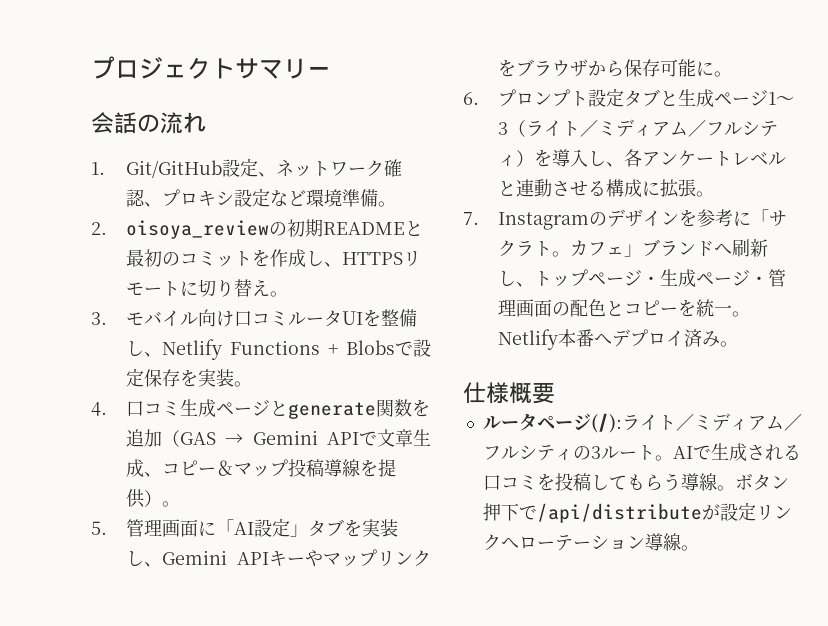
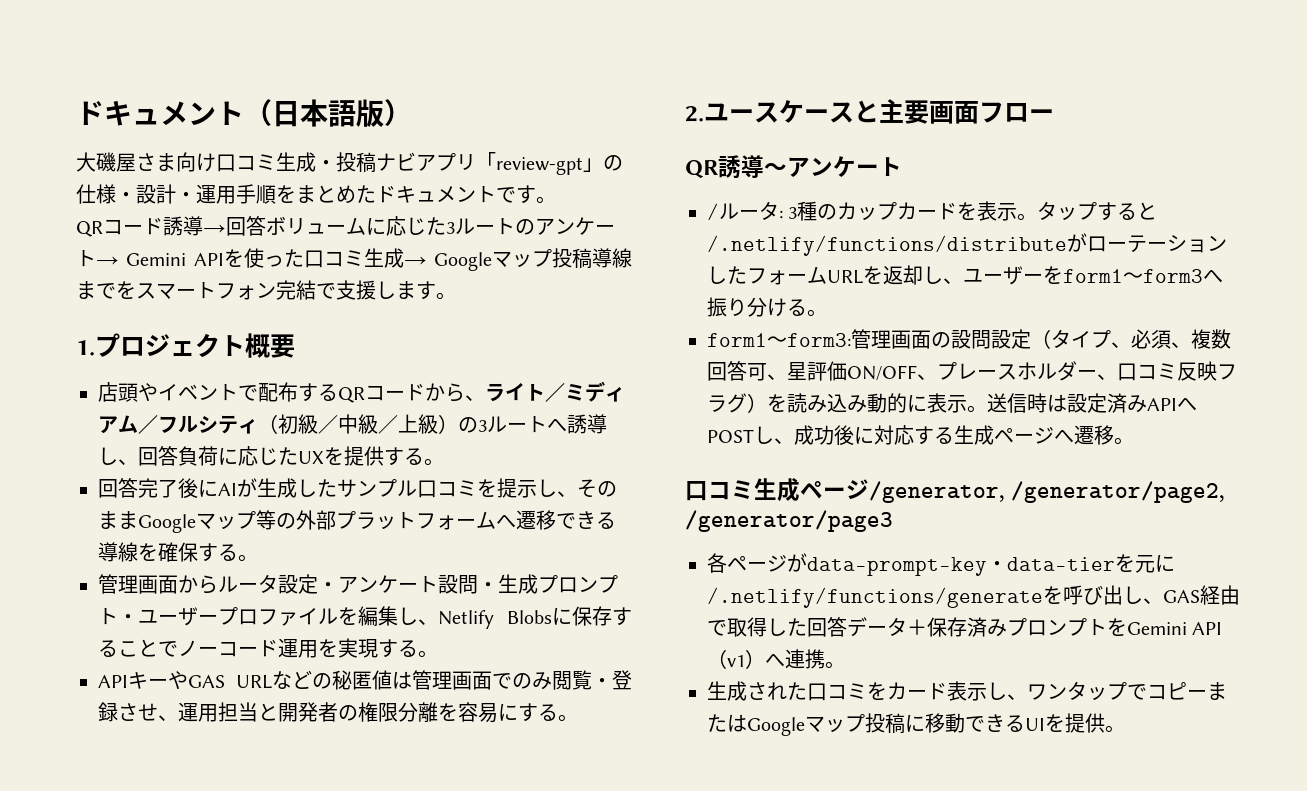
- プロジェクトサマリー
- 会話の流れ
- 1. Git/GitHub設定、ネットワーク確認、プロキシ設定など環境準備。
- 2. oisoya_reviewの初期READMEと最初のコミットを作成し、HTTPSリモートに切り替え。
- 3.モバイル向け口コミルータUIを整備し、Netlify Functions + Blobsで設定保存を実装。
- 4.口コミ生成ページとgenerate関数を追加（GAS → Gemini APIで文章生成、コピー＆マップ投稿導線を提供）。
- 5.管理画面に「AI設定」タブを実装し、Gemini APIキーやマップリンクをブラウザから保存可能に。
- 6.プロンプト設定タブと生成ページ1〜3（ライト／ミディアム／フルシティ）を導入し、各アンケートレベルと連動させる構成に拡張。
- 7. Instagramのデザインを参考に「サクラト。カフェ」ブランドへ刷新し、トップページ・生成ページ・管理画面の配色とコピーを統一。Netlify本番へデプロイ済み。
- 仕様概要
- ルータページ(/):ライト／ミディアム／フルシティの3ルート。AIで生成される口コミを投稿してもらう導線。ボタン押下で/api/distributeが設定リンクへローテーション導線。
+ ドキュメント（日本語版）
+ 大磯屋さま向け口コミ生成・投稿ナビアプリ「review-gpt」の仕様・設計・運用手順をまとめたドキュメントです。
+ QRコード誘導→回答ボリュームに応じた3ルートのアンケート→ Gemini APIを使った口コミ生成→ Googleマップ投稿導線までをスマートフォン完結で支援します。
+ 1.プロジェクト概要
+ 店頭やイベントで配布するQRコードから、ライト／ミディアム／フルシティ（初級／中級／上級）の3ルートへ誘導し、回答負荷に応じたUXを提供する。
+ 回答完了後にAIが生成したサンプル口コミを提示し、そのままGoogleマップ等の外部プラットフォームへ遷移できる導線を確保する。
+ 管理画面からルータ設定・アンケート設問・生成プロンプト・ユーザープロファイルを編集し、Netlify Blobsに保存することでノーコード運用を実現する。
+ APIキーやGAS URLなどの秘匿値は管理画面でのみ閲覧・登録させ、運用担当と開発者の権限分離を容易にする。
+ 2.ユースケースと主要画面フロー
+ QR誘導〜アンケート
+ /ルータ: 3種のカップカードを表示。タップすると/.netlify/functions/distributeがローテーションしたフォームURLを返却し、ユーザーをform1〜form3へ振り分ける。
+ form1〜form3:管理画面の設問設定（タイプ、必須、複数回答可、星評価ON/OFF、プレースホルダー、口コミ反映フラグ）を読み込み動的に表示。送信時は設定済みAPIへPOSTし、成功後に対応する生成ページへ遷移。
+ 口コミ生成ページ/generator, /generator/page2, /generator/page3
+ 各ページがdata-prompt-key・data-tierを元に/.netlify/functions/generateを呼び出し、GAS経由で取得した回答データ＋保存済みプロンプトをGemini API（v1）へ連携。
+ 生成された口コミをカード表示し、ワンタップでコピーまたはGoogleマップ投稿に移動できるUIを提供。

